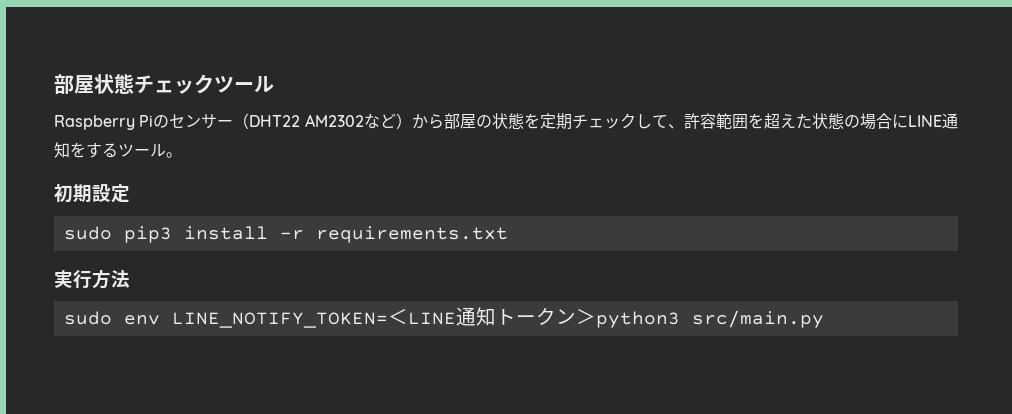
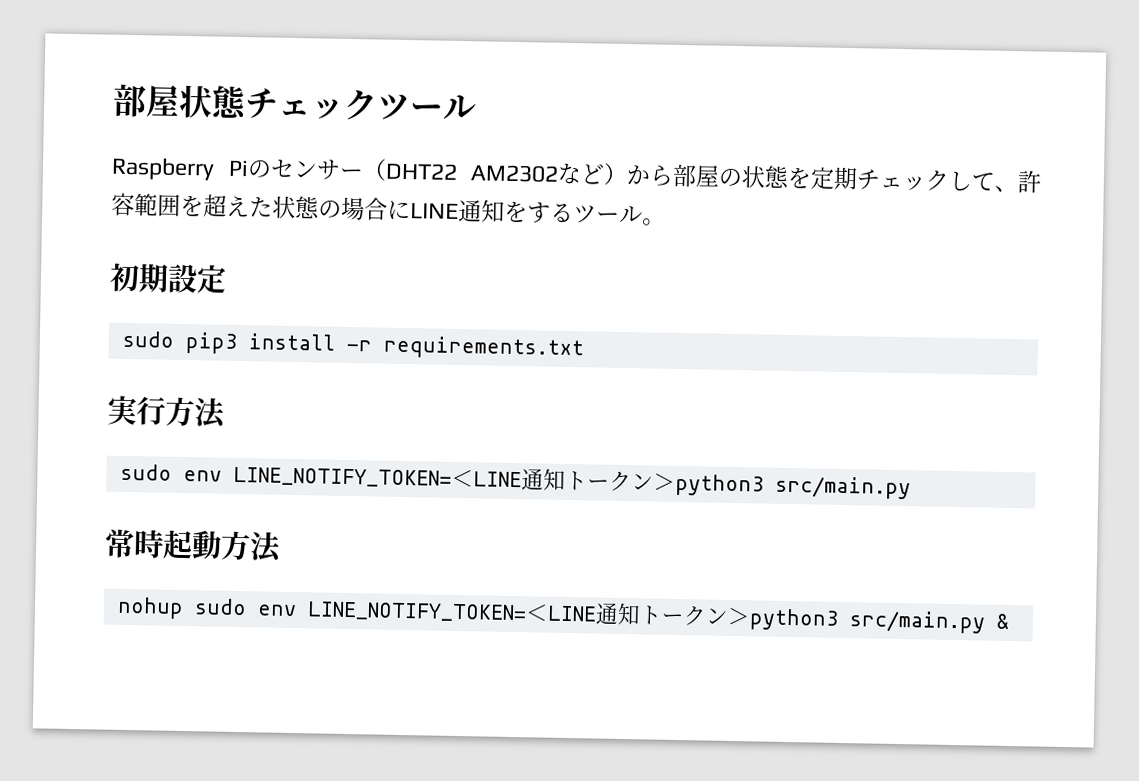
+ 常時起動方法
+ nohup sudo env LINE_NOTIFY_TOKEN=＜LINE通知トークン＞python3 src/main.py &

